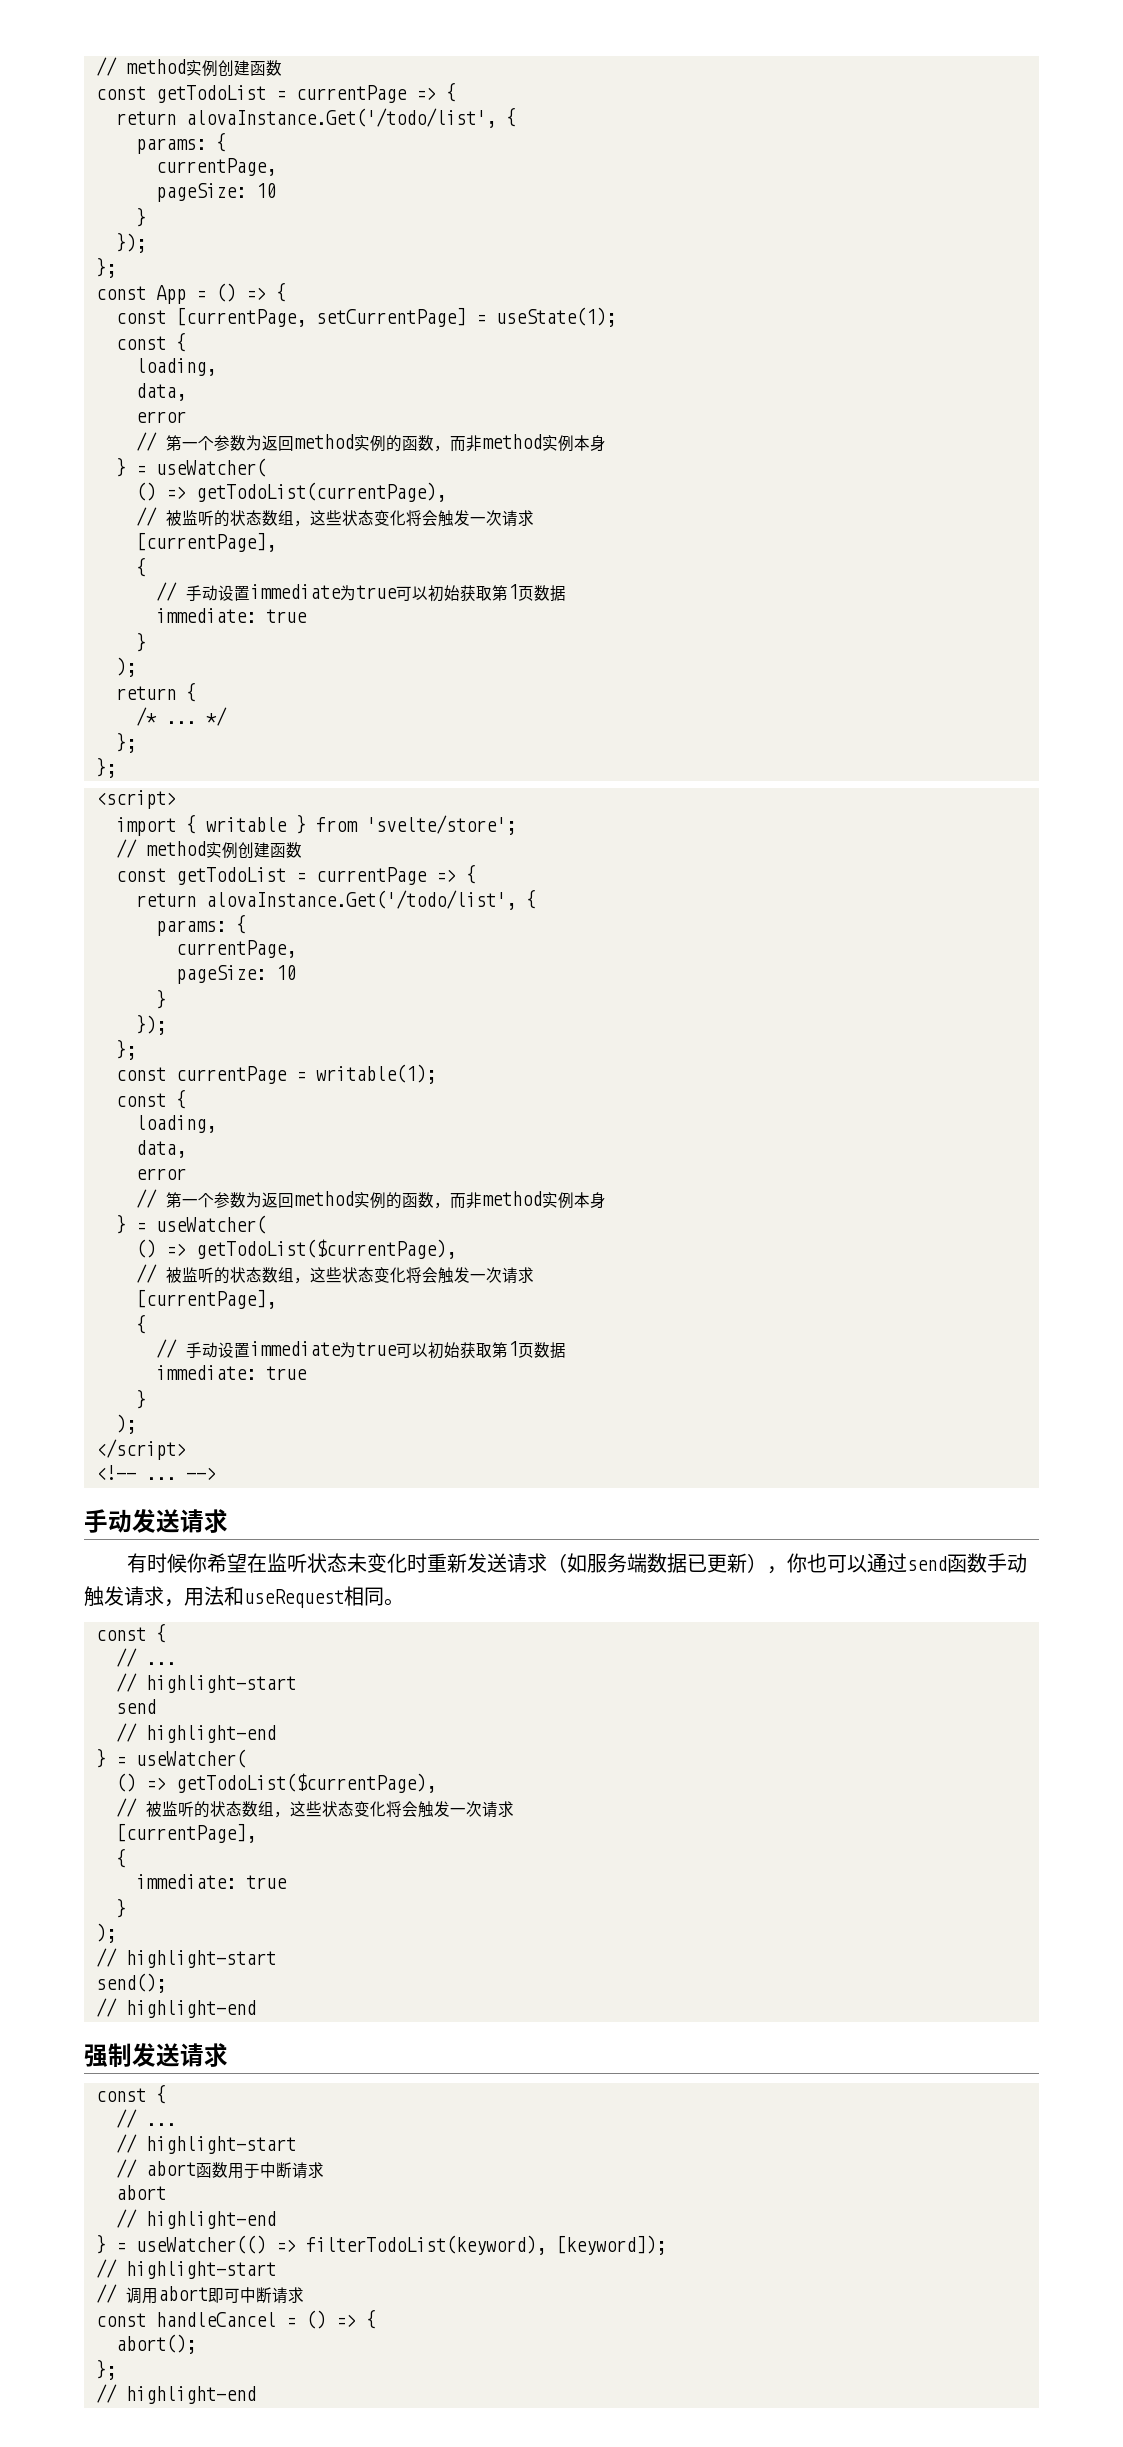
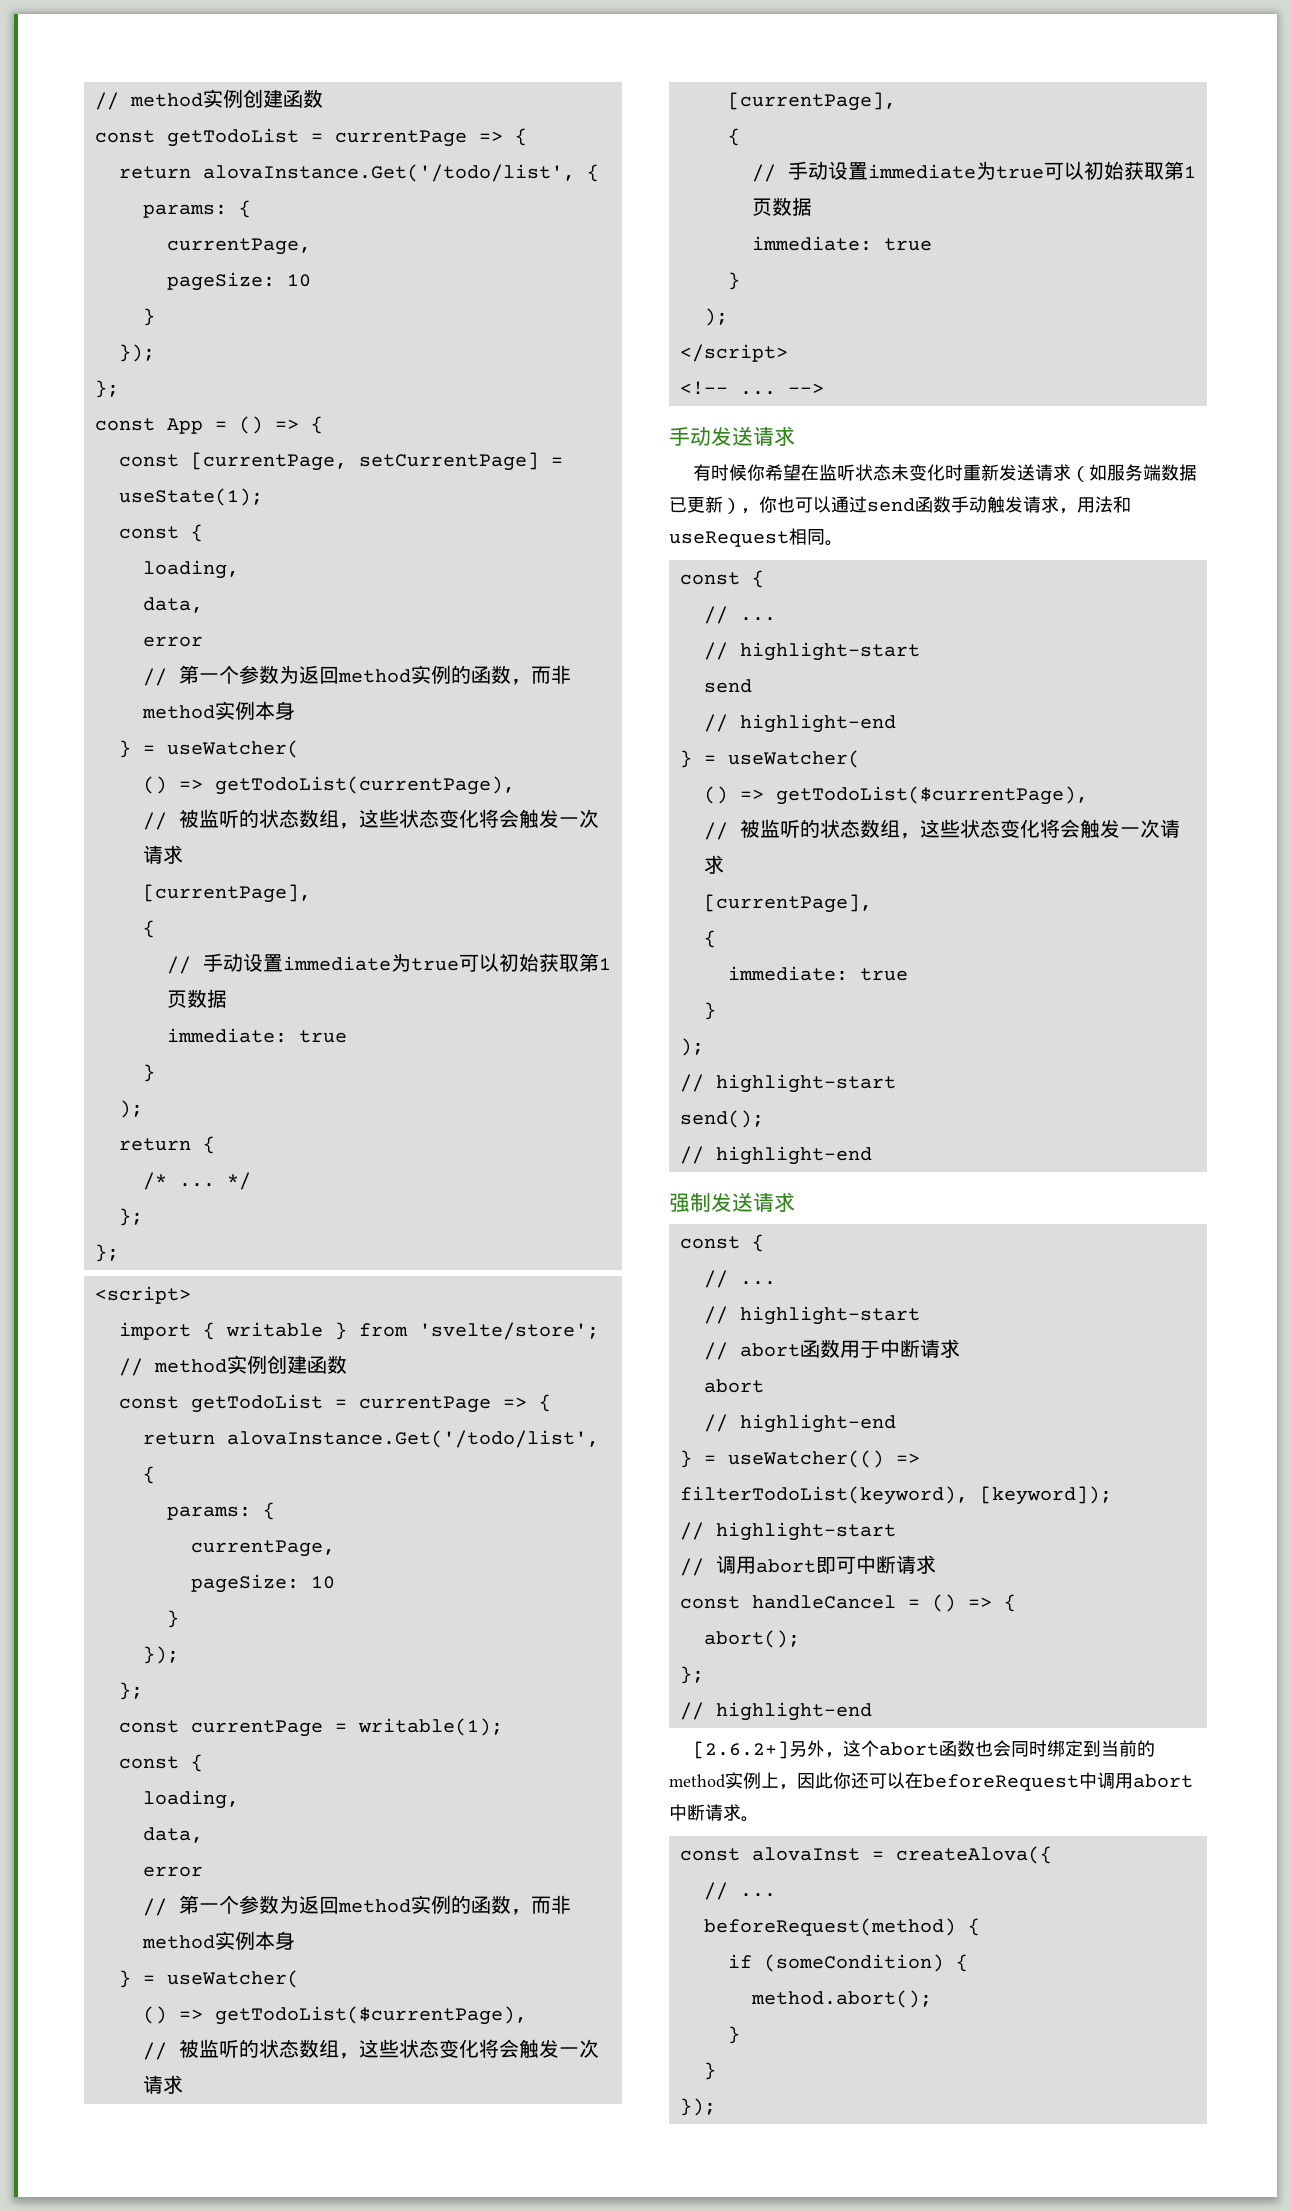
+ [2.6.2+]另外，这个abort函数也会同时绑定到当前的method实例上，因此你还可以在beforeRequest中调用abort中断请求。
+ const alovaInst = createAlova({
+ // ...
+ beforeRequest(method) {
+ if (someCondition) {
+ method.abort();
+ }
+ }
+ });

